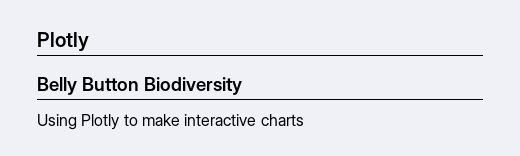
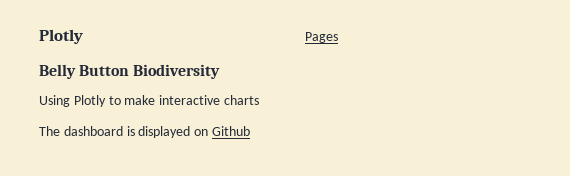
+ The dashboard is displayed on Github Pages

